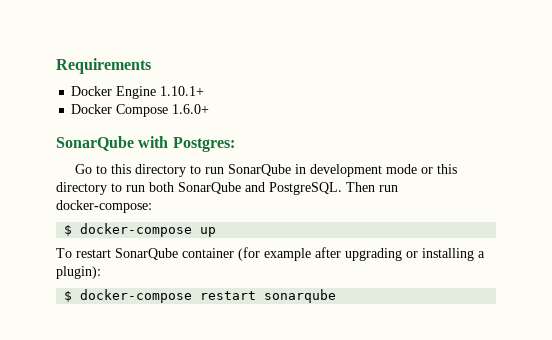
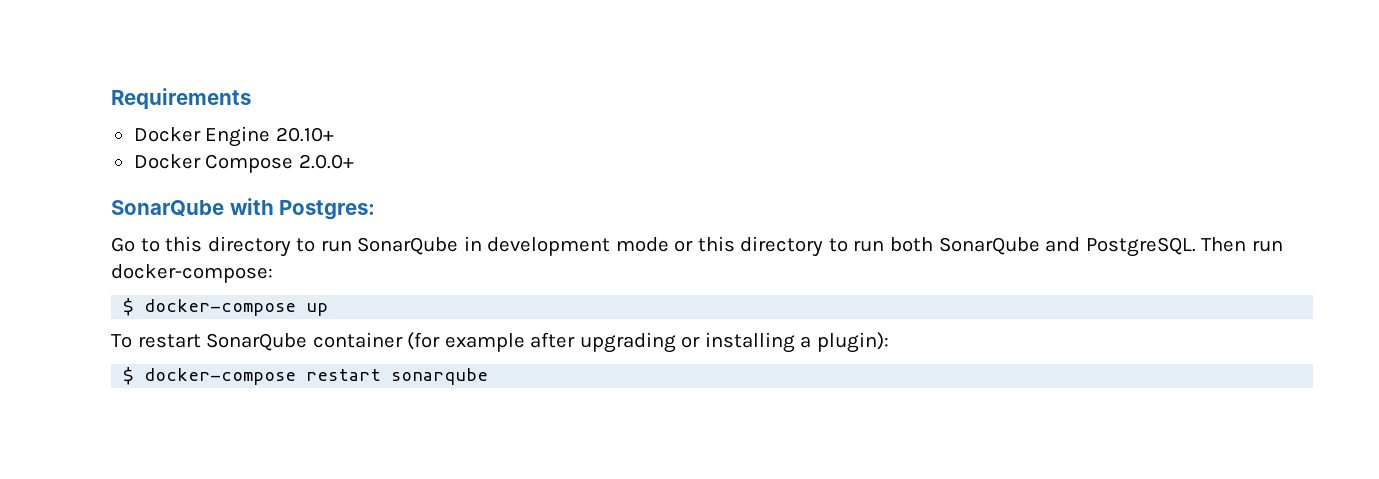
- Docker Engine 1.10.1+
+ Docker Engine 20.10+
- Docker Compose 1.6.0+
+ Docker Compose 2.0.0+

